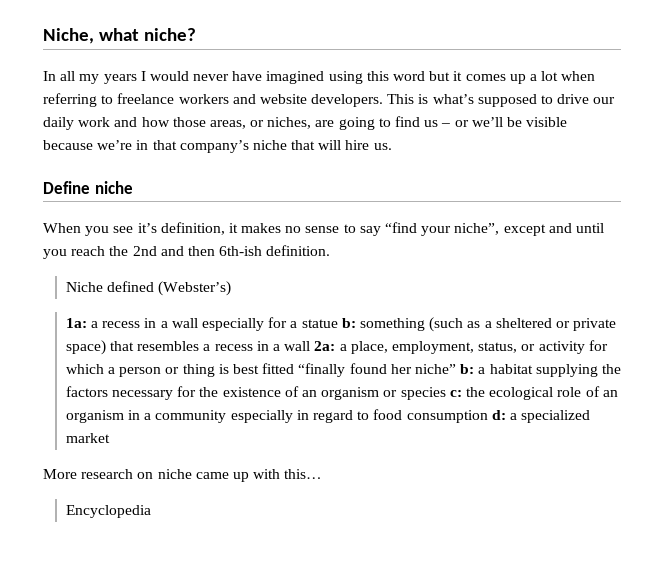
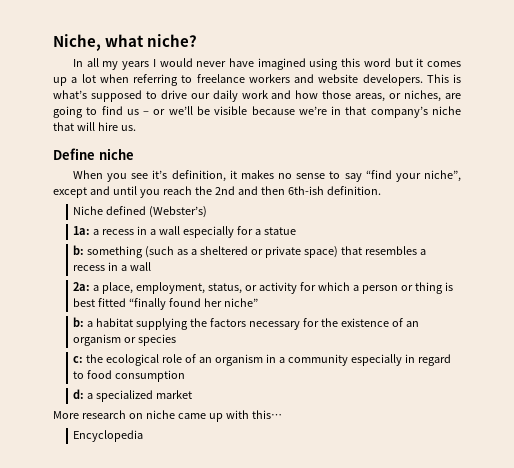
- a recess in a wall especially for a statue b:
+ a recess in a wall especially for a statue
+ b:
- something (such as a sheltered or private space) that resembles a recess in a wall 2a:
+ something (such as a sheltered or private space) that resembles a recess in a wall
+ 2a:
- a place, employment, status, or activity for which a person or thing is best fitted “finally found her niche” b:
+ a place, employment, status, or activity for which a person or thing is best fitted “finally found her niche”
+ b:
- a habitat supplying the factors necessary for the existence of an organism or species c:
+ a habitat supplying the factors necessary for the existence of an organism or species
+ c:
- the ecological role of an organism in a community especially in regard to food consumption d:
+ the ecological role of an organism in a community especially in regard to food consumption
+ d:

